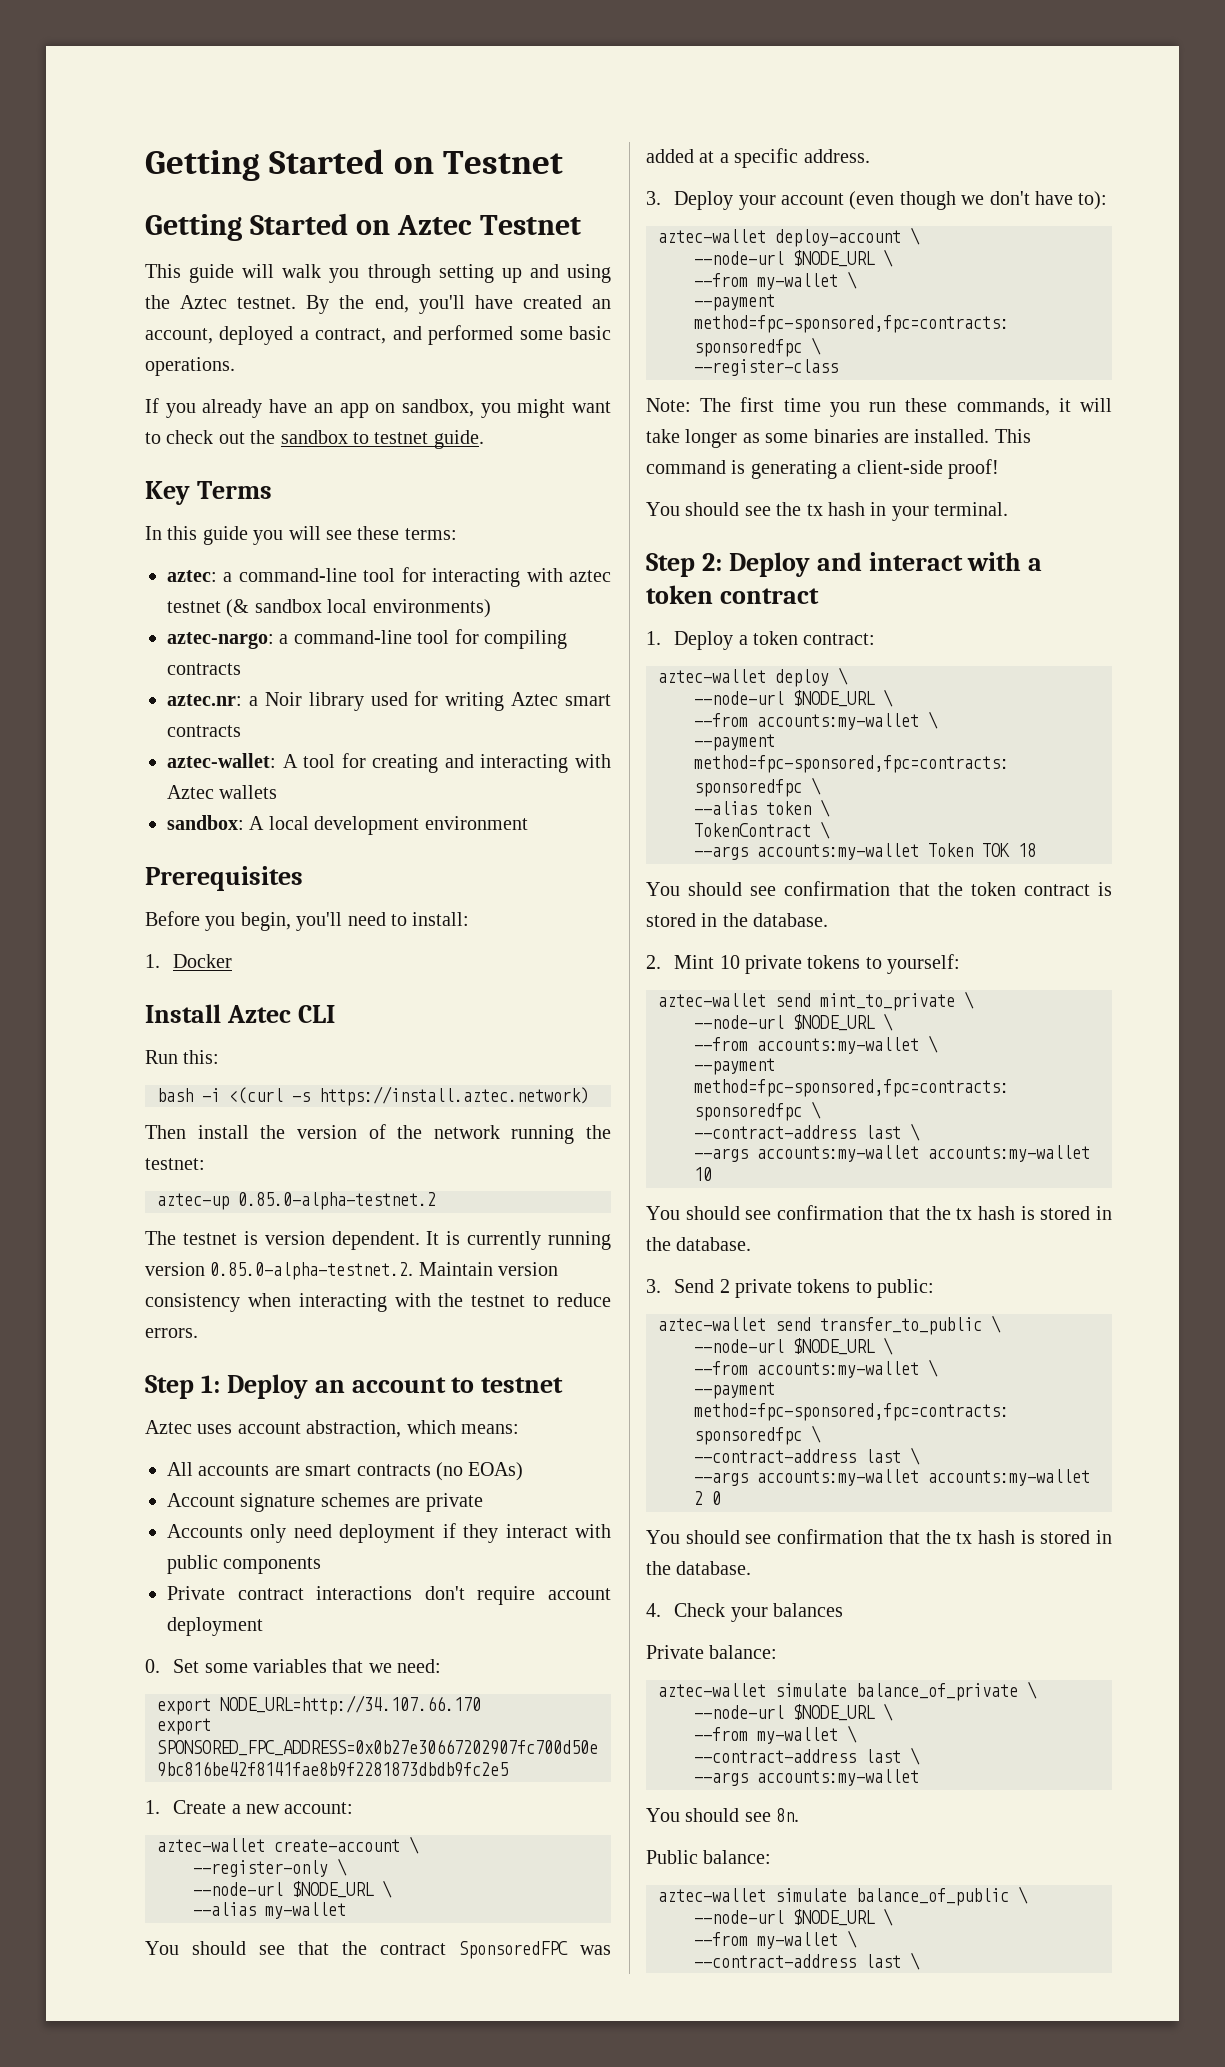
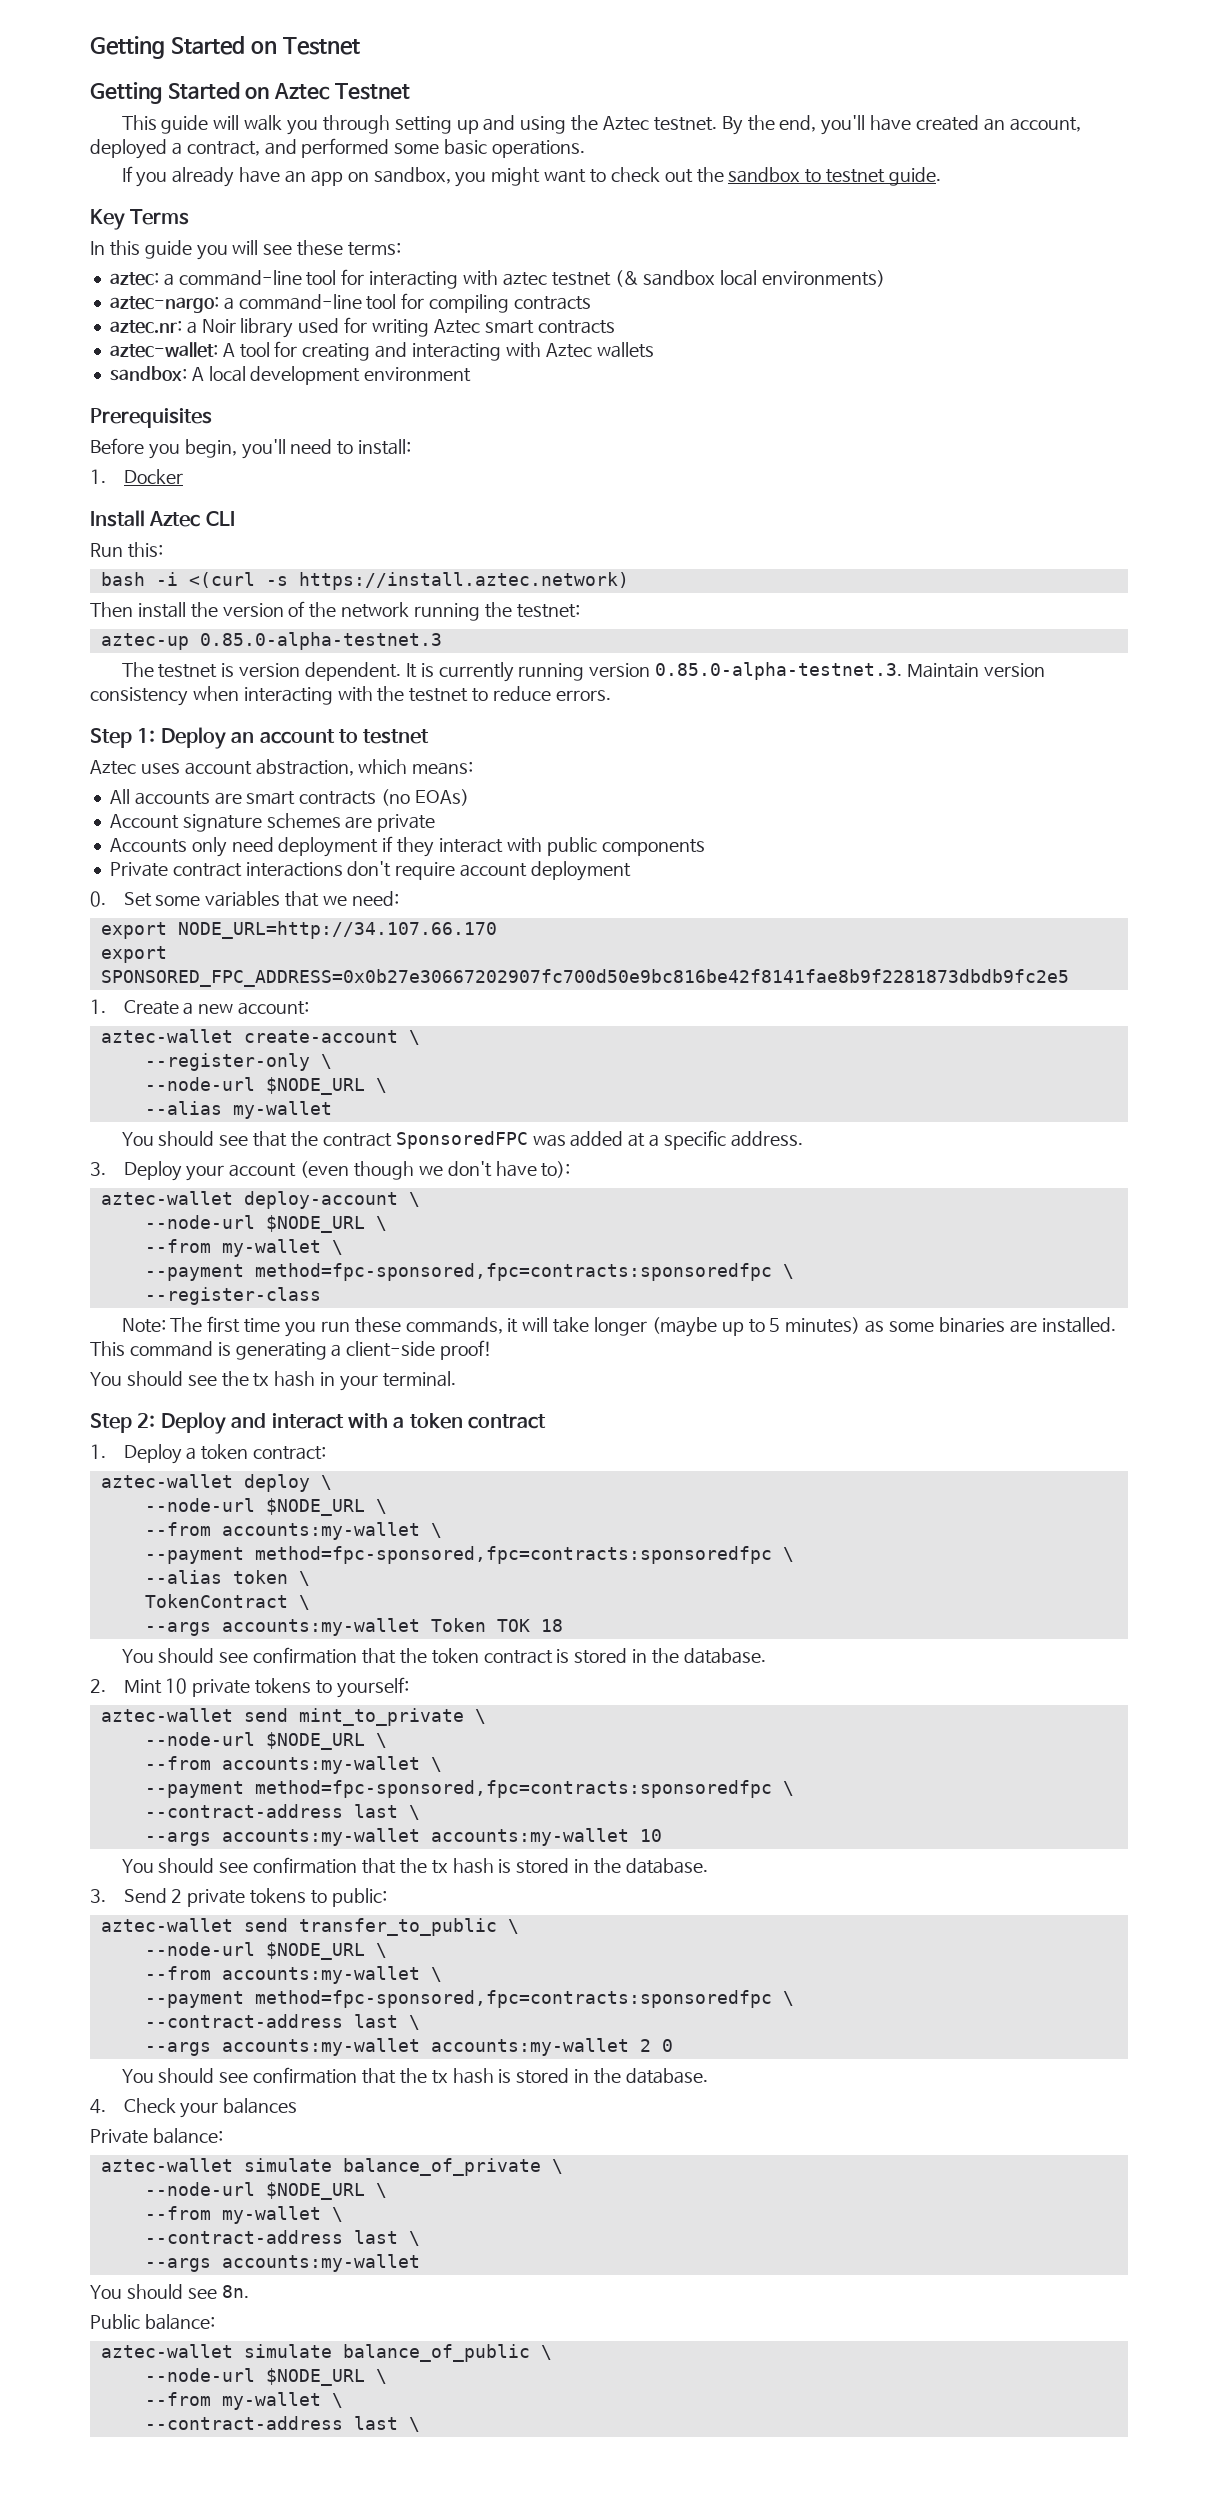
- aztec-up 0.85.0-alpha-testnet.2
+ aztec-up 0.85.0-alpha-testnet.3
- It is currently running version 0.85.0-alpha-testnet.2. Maintain version consistency when interacting with the testnet to reduce errors.
+ It is currently running version 0.85.0-alpha-testnet.3. Maintain version consistency when interacting with the testnet to reduce errors.
- Note: The first time you run these commands, it will take longer as some binaries are installed.
+ Note: The first time you run these commands, it will take longer (maybe up to 5 minutes) as some binaries are installed.

